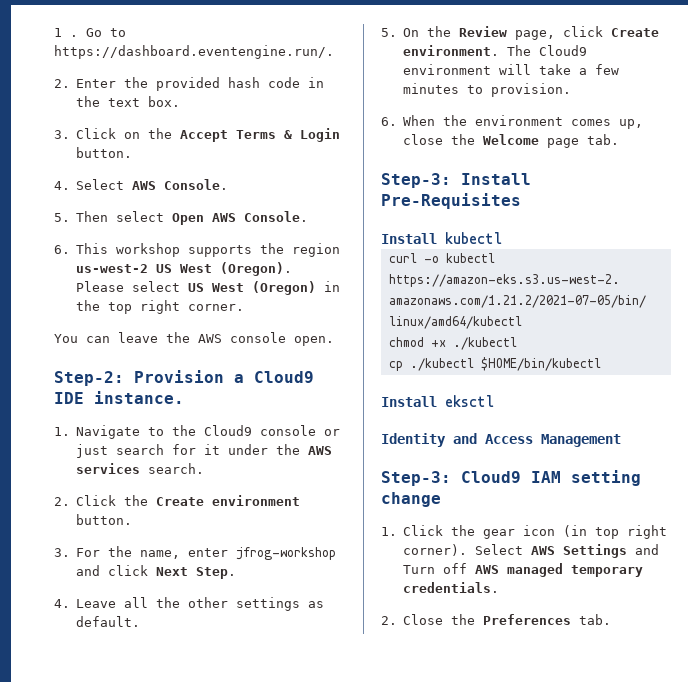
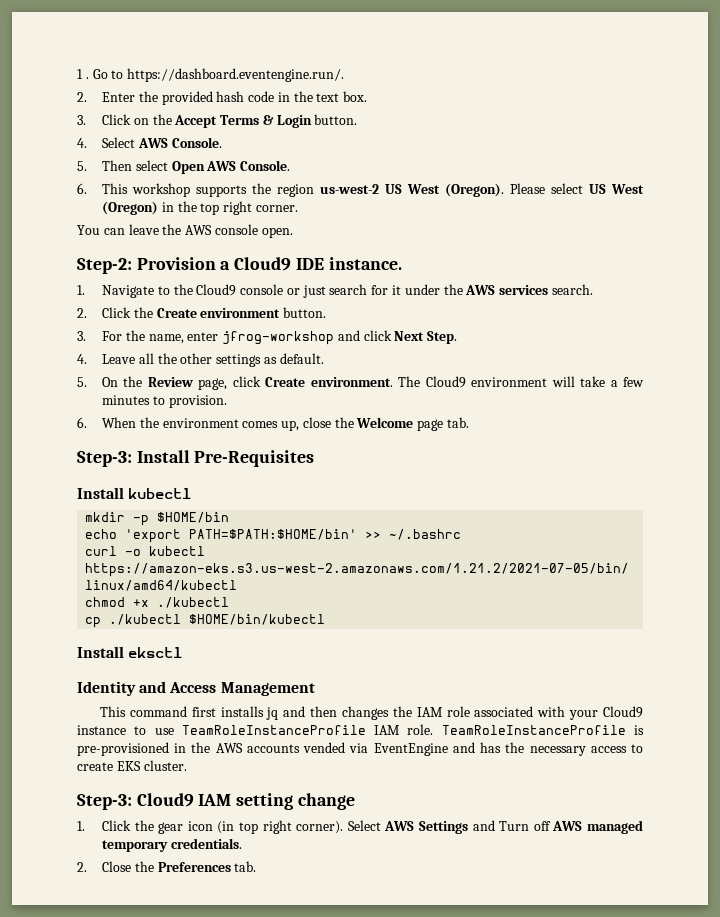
+ mkdir -p $HOME/bin
+ echo 'export PATH=$PATH:$HOME/bin' >> ~/.bashrc
+ This command first installs jq and then changes the IAM role associated with your Cloud9 instance to use TeamRoleInstanceProfile IAM role. TeamRoleInstanceProfile is pre-provisioned in the AWS accounts vended via EventEngine and has the necessary access to create EKS cluster.

